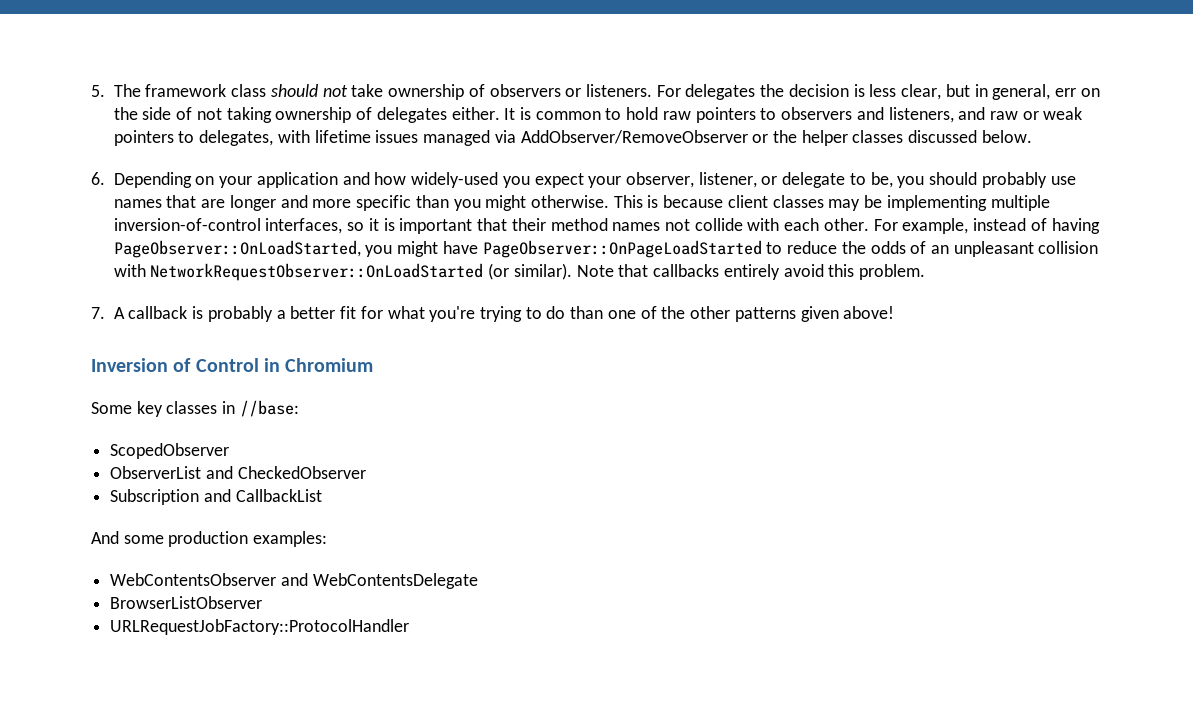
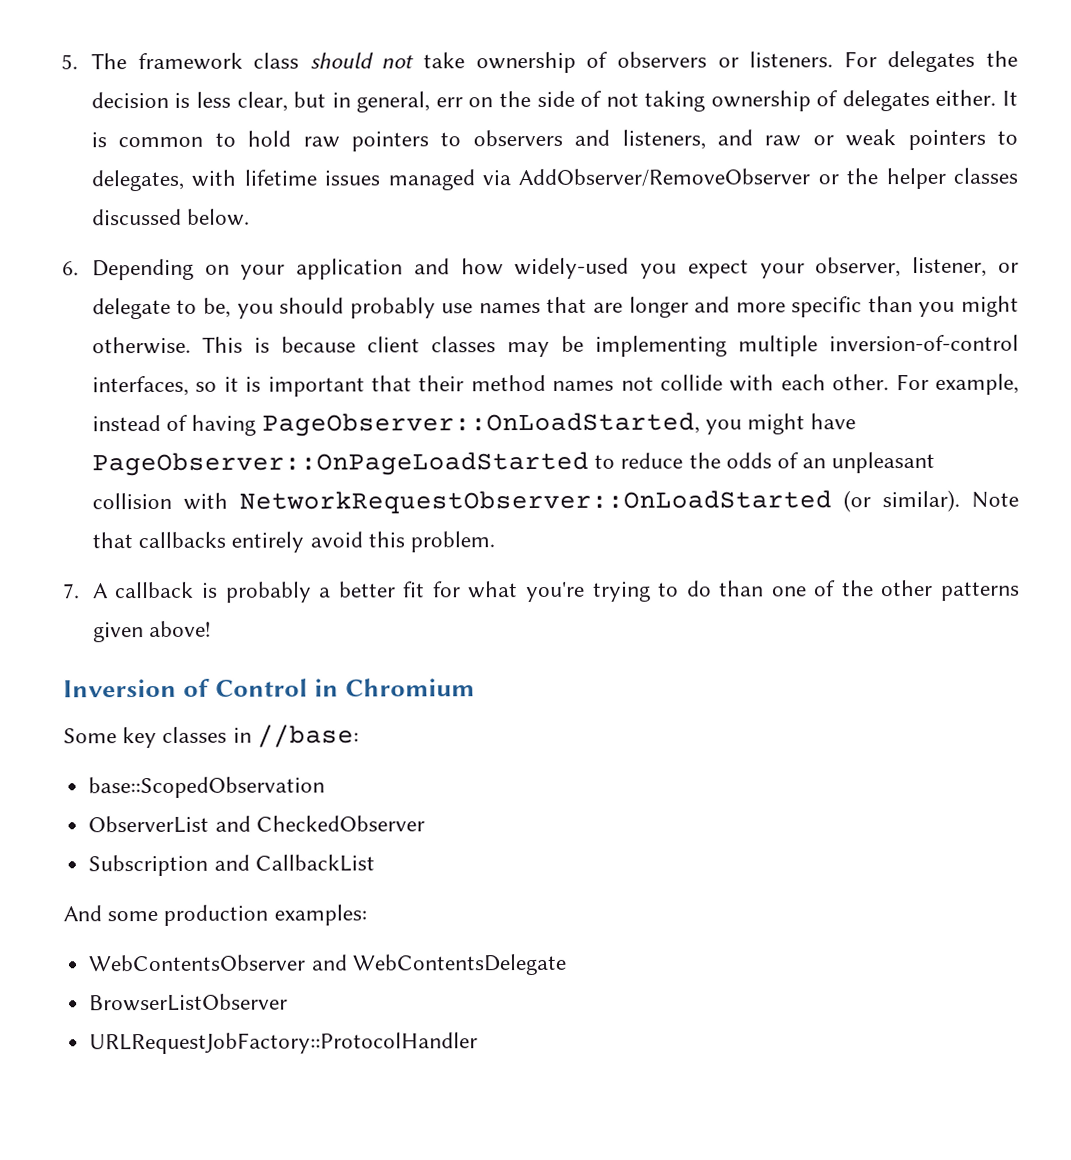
- ScopedObserver
+ base::ScopedObservation

